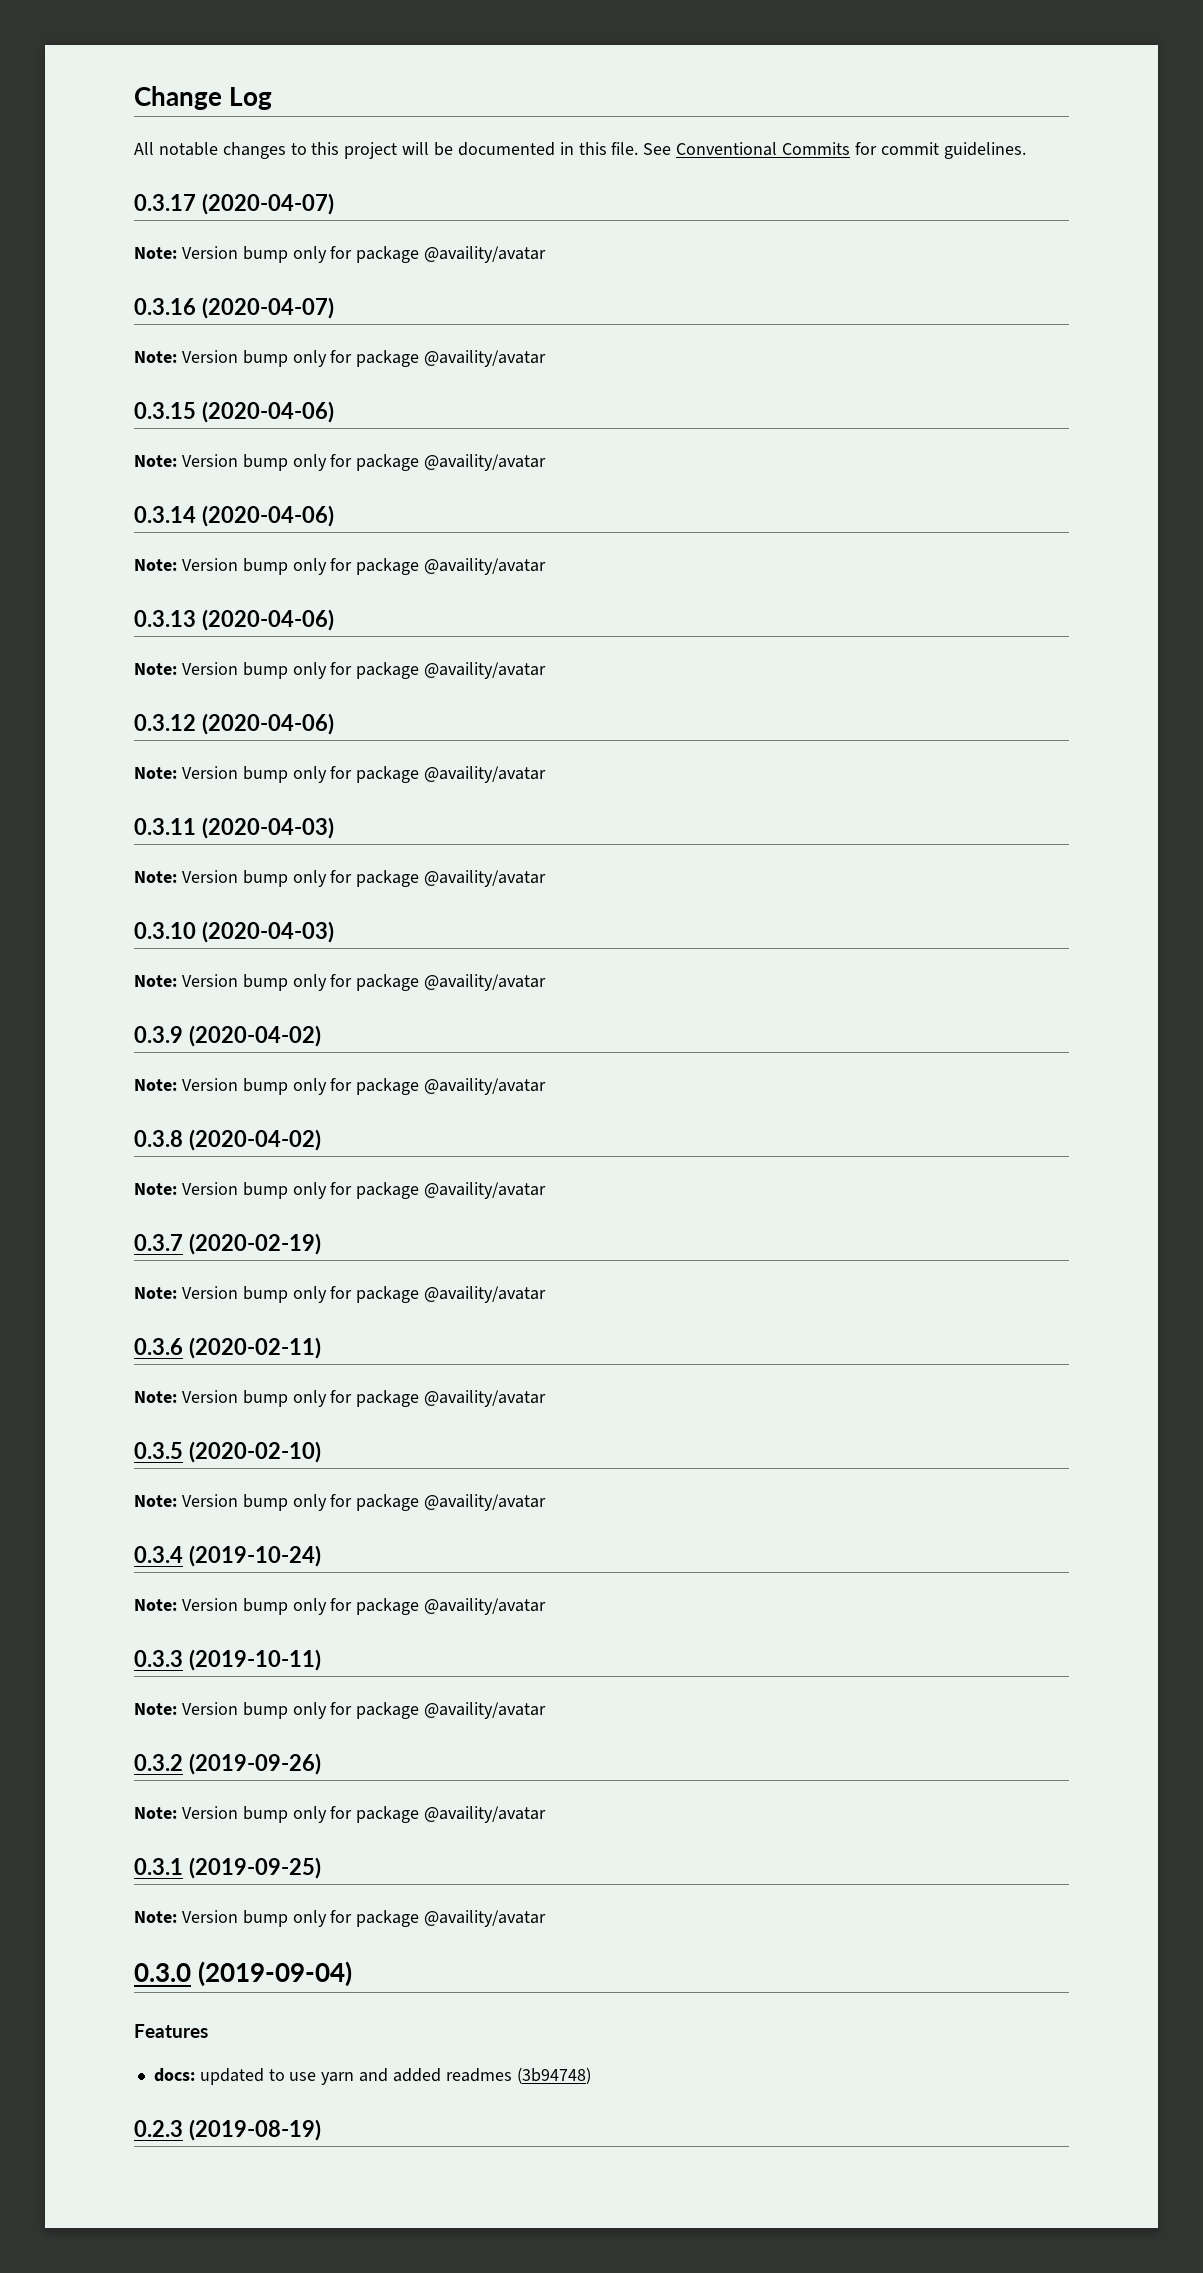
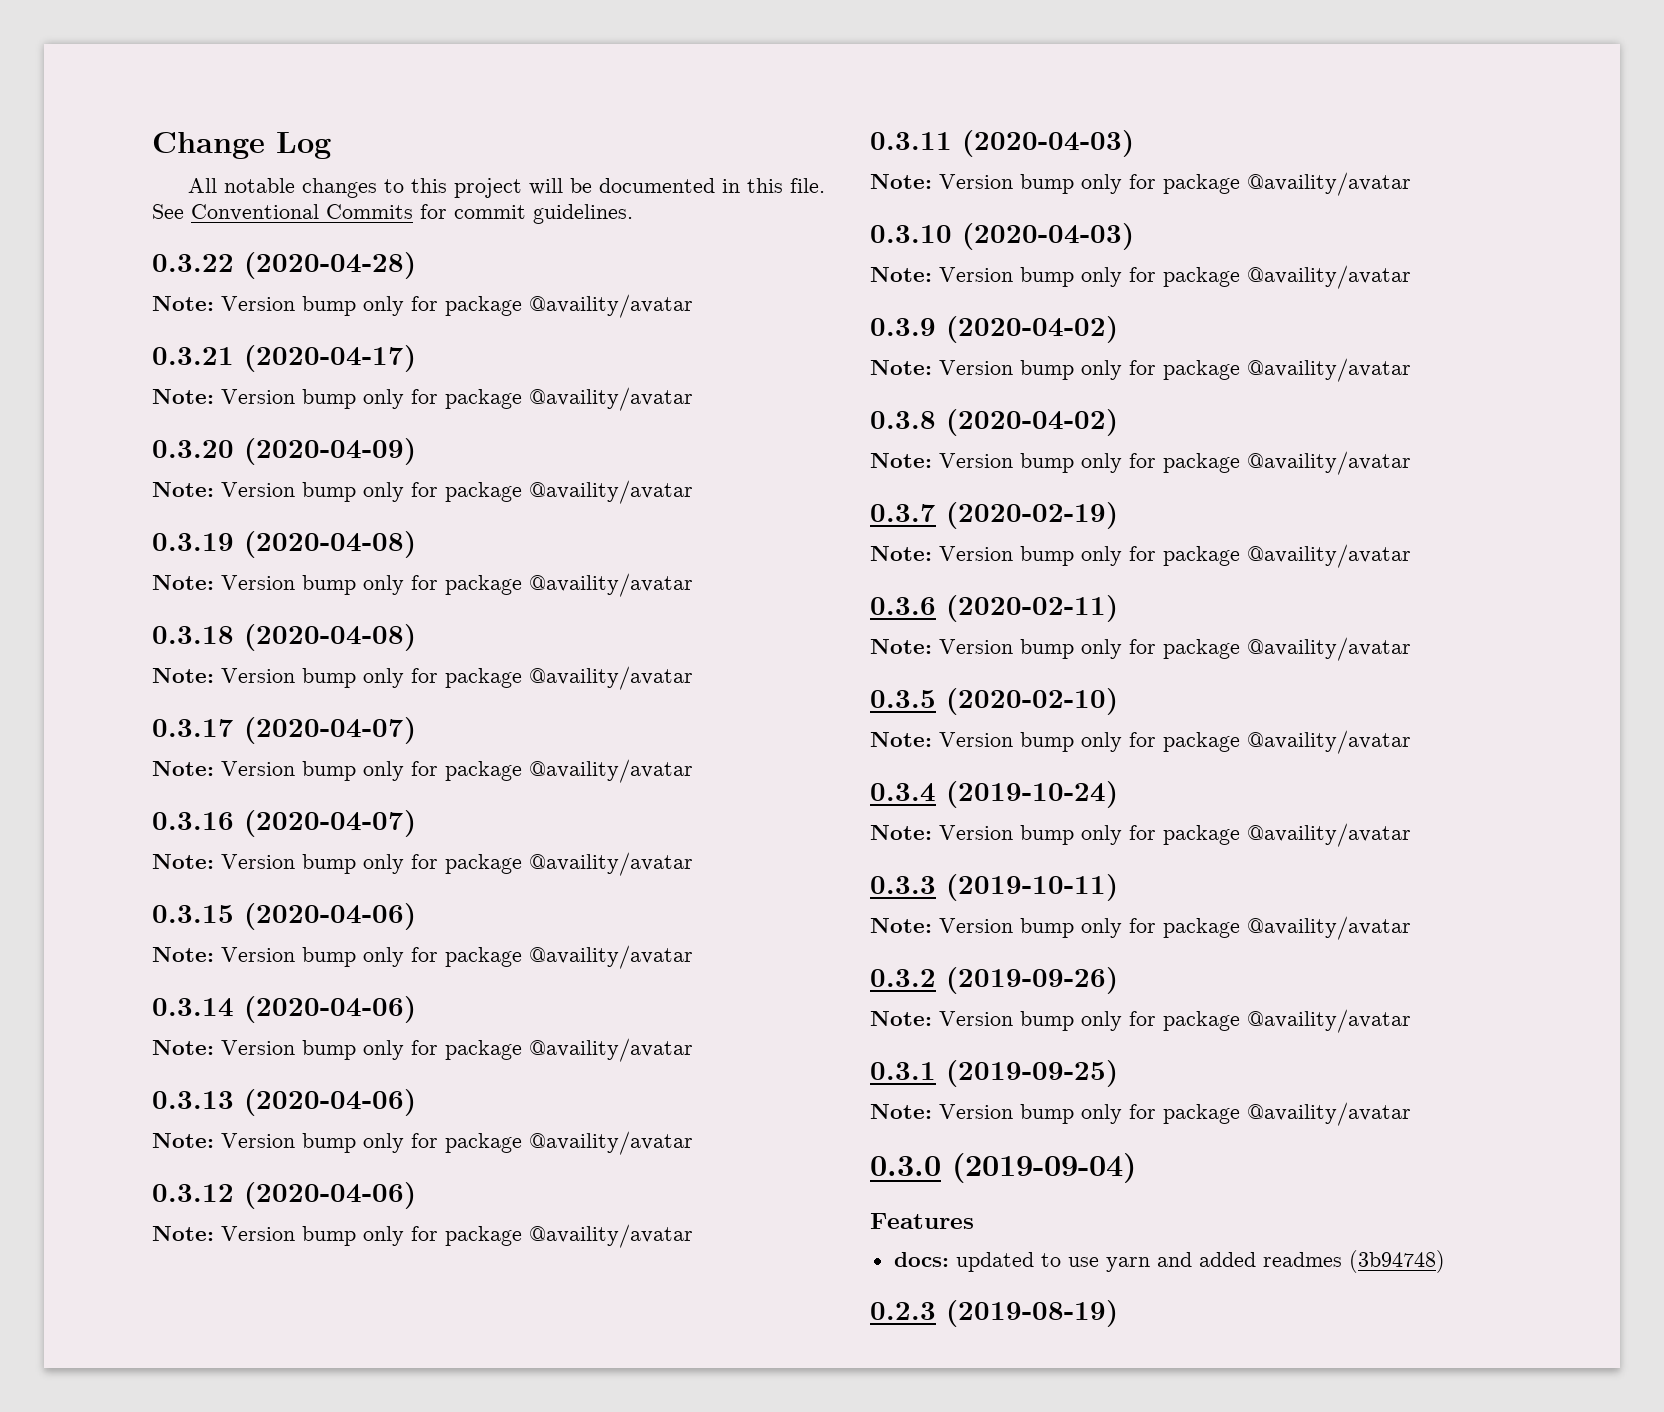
+ 0.3.22 (2020-04-28)
+ Note: Version bump only for package @availity/avatar
+ 0.3.21 (2020-04-17)
+ Note: Version bump only for package @availity/avatar
+ 0.3.20 (2020-04-09)
+ Note: Version bump only for package @availity/avatar
+ 0.3.19 (2020-04-08)
+ Note: Version bump only for package @availity/avatar
+ 0.3.18 (2020-04-08)
+ Note: Version bump only for package @availity/avatar

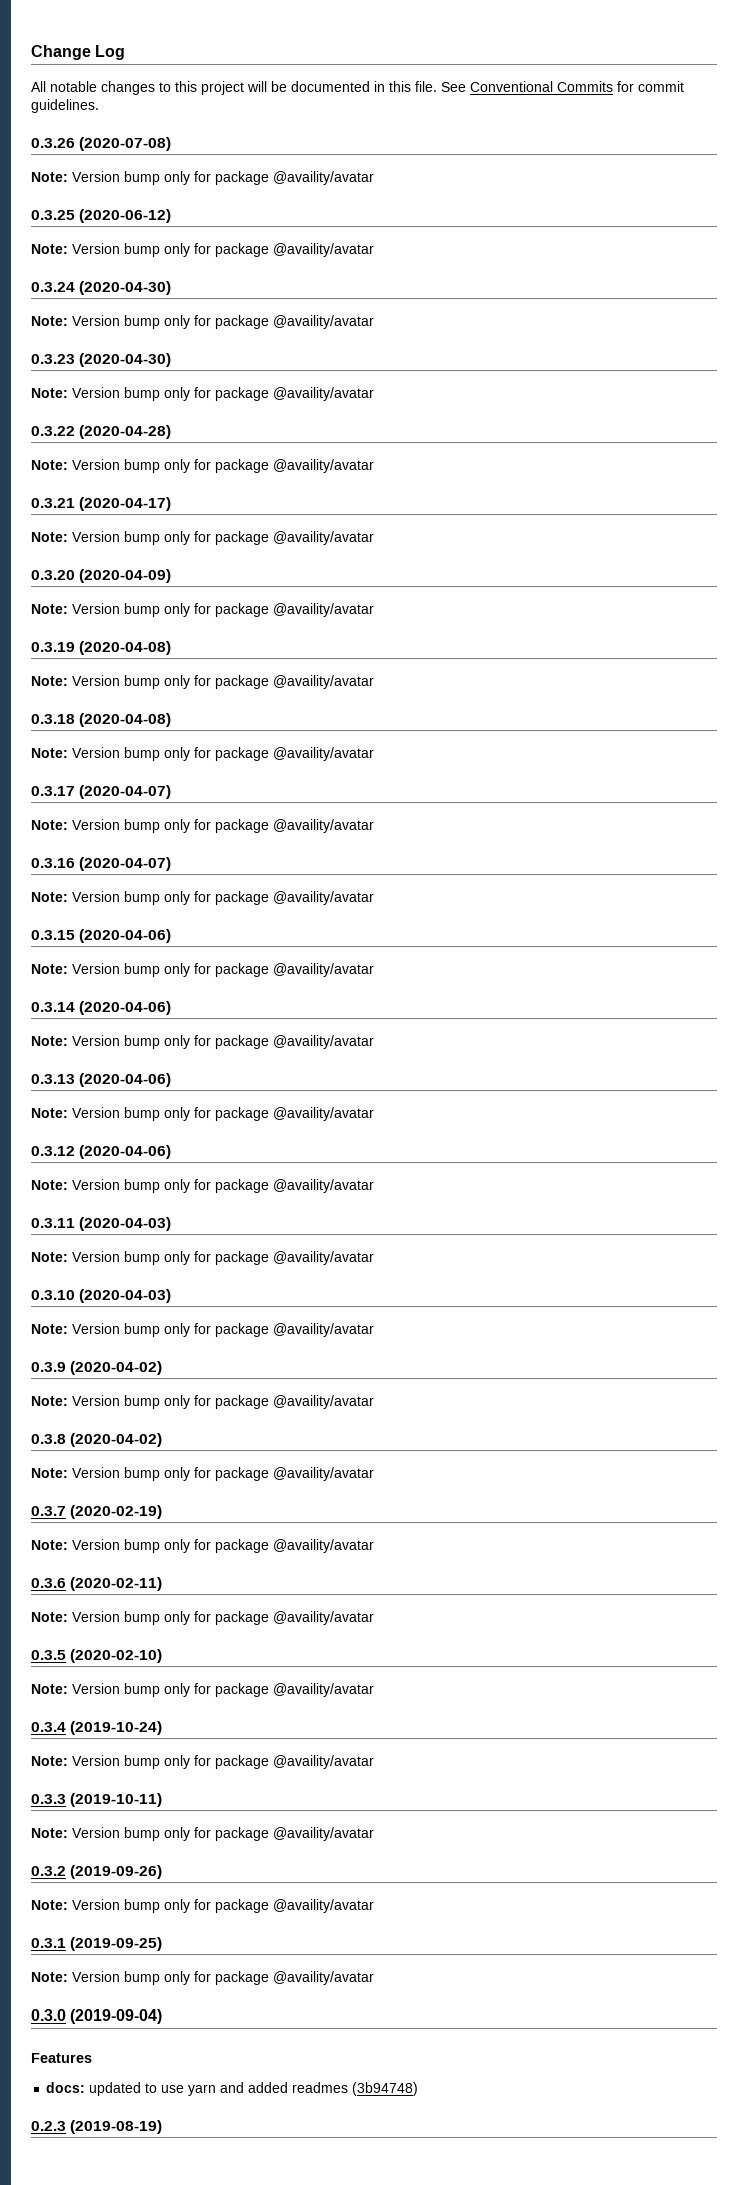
+ 0.3.26 (2020-07-08)
+ Note: Version bump only for package @availity/avatar
+ 0.3.25 (2020-06-12)
+ Note: Version bump only for package @availity/avatar
+ 0.3.24 (2020-04-30)
+ Note: Version bump only for package @availity/avatar
+ 0.3.23 (2020-04-30)
+ Note: Version bump only for package @availity/avatar

